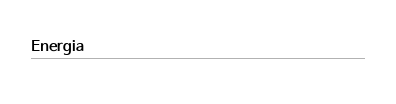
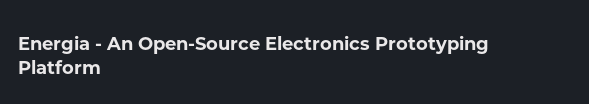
- Energia
+ Energia - An Open-Source Electronics Prototyping Platform

